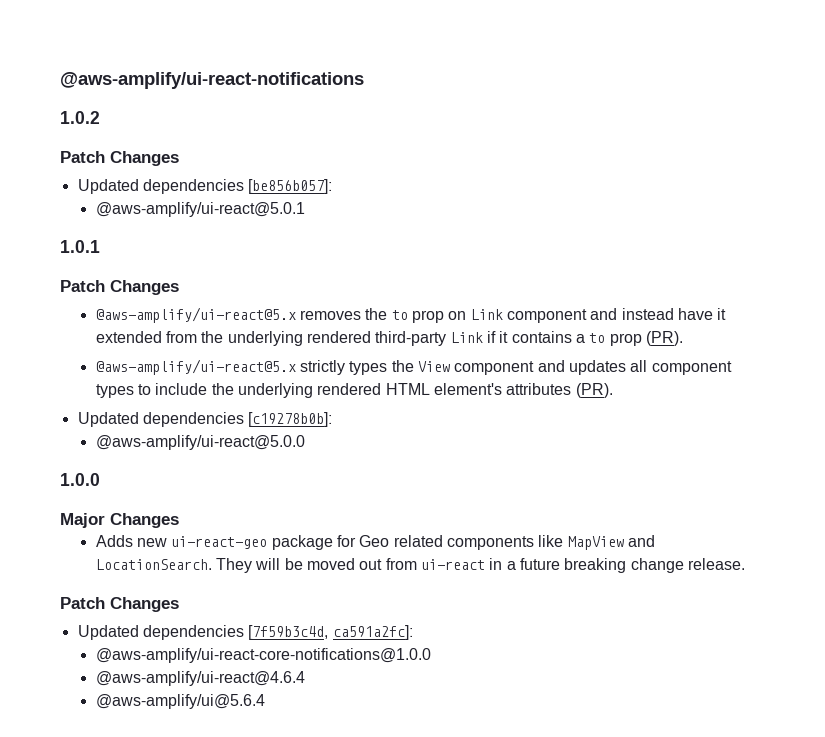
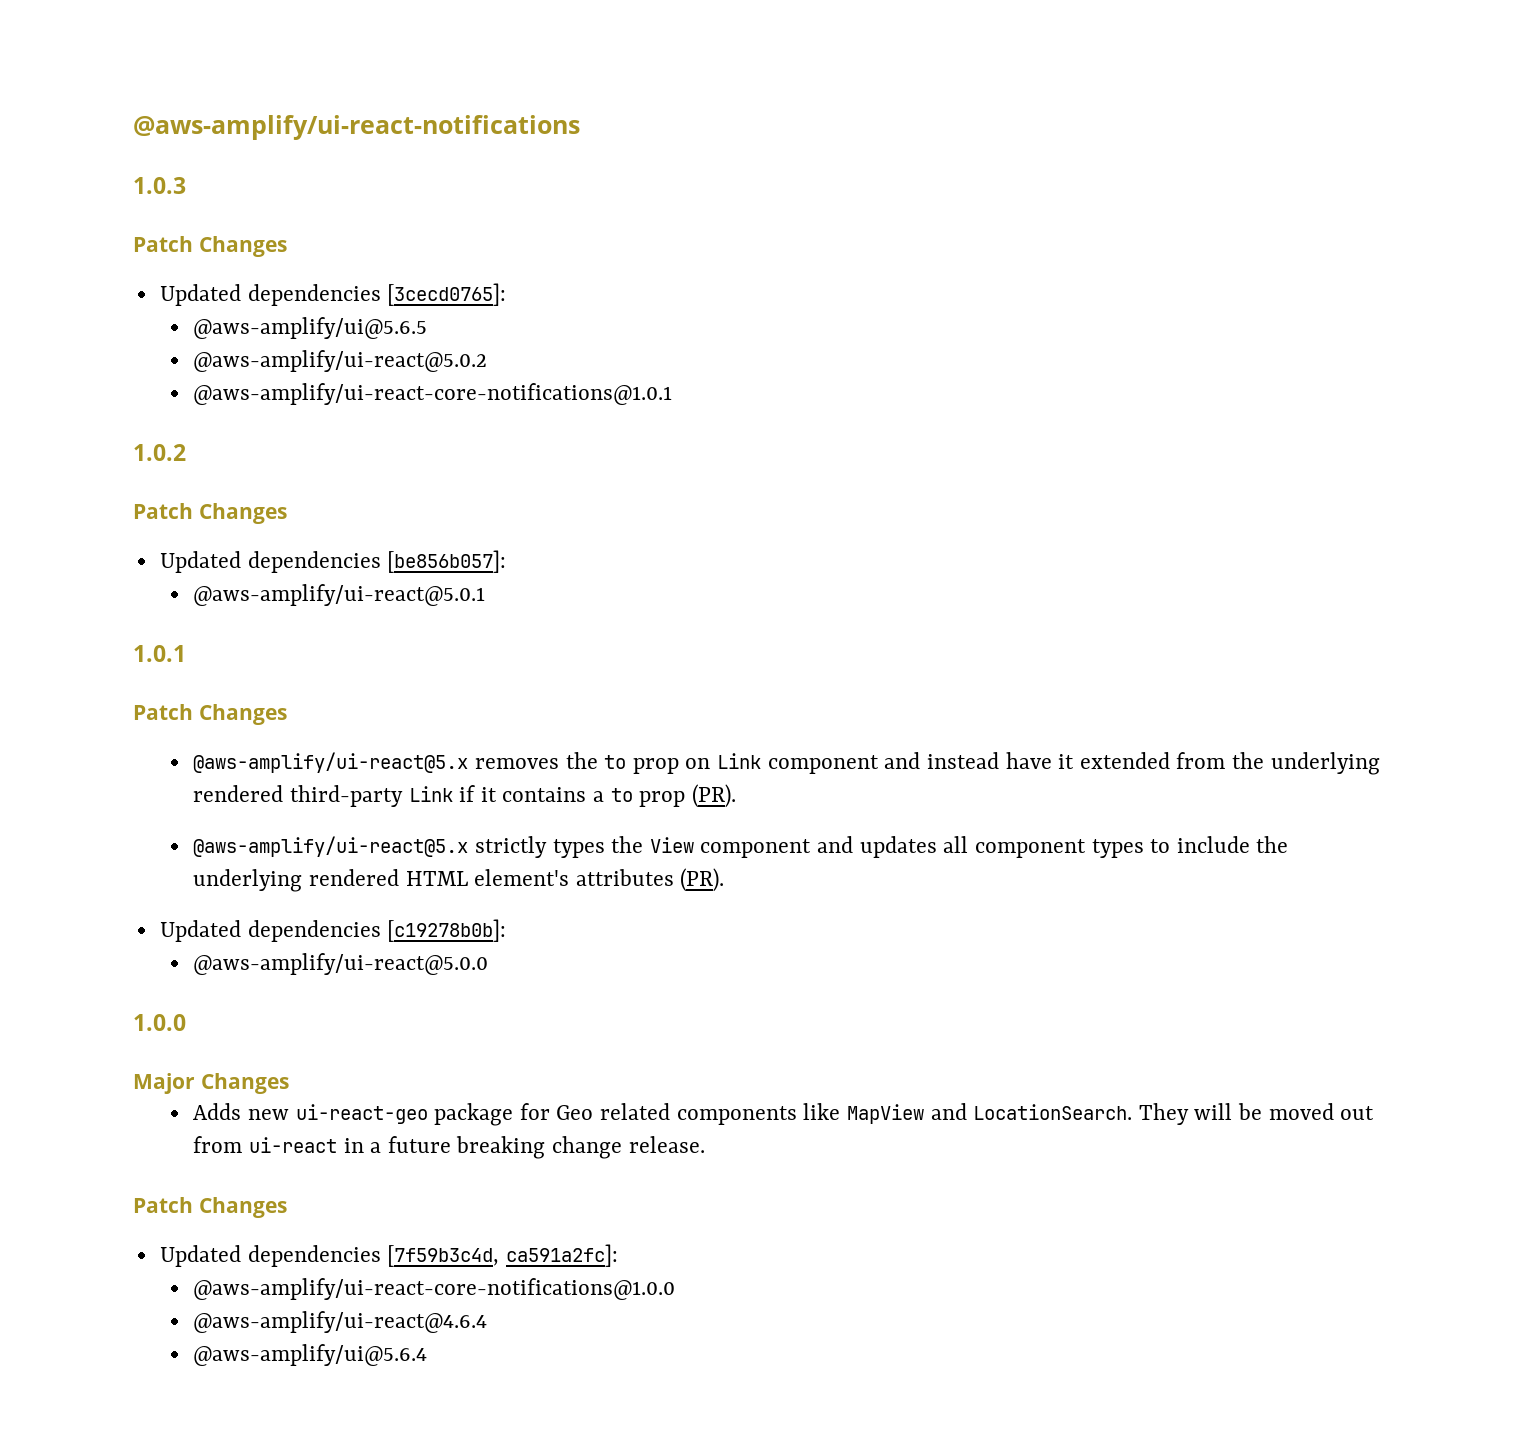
+ 1.0.3
+ Patch Changes
+ Updated dependencies [3cecd0765]:
+ @aws-amplify/ui@5.6.5
+ @aws-amplify/ui-react@5.0.2
+ @aws-amplify/ui-react-core-notifications@1.0.1

